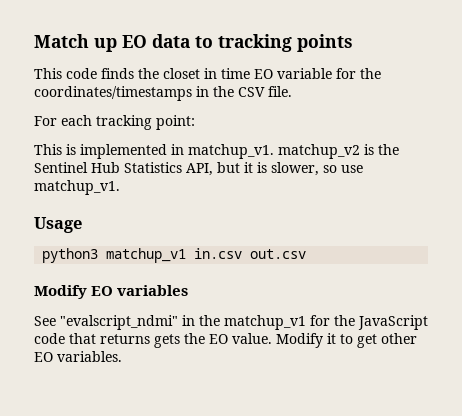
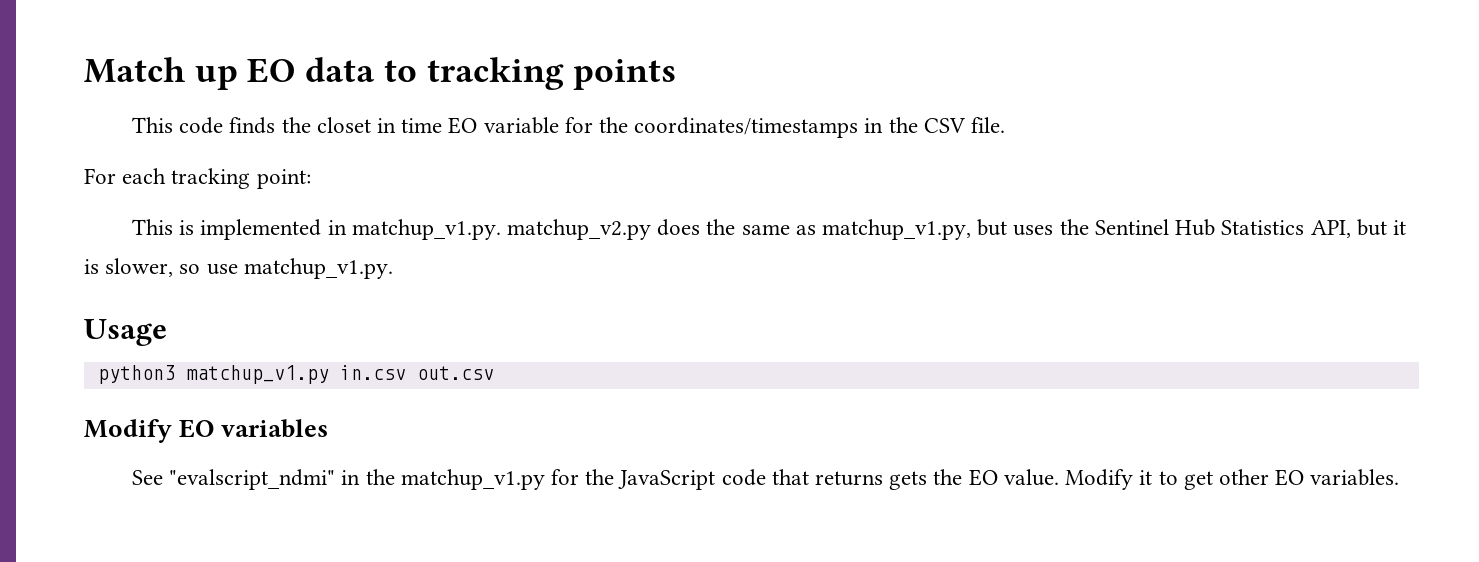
- This is implemented in matchup_v1. matchup_v2 is the Sentinel Hub Statistics API, but it is slower, so use matchup_v1.
+ This is implemented in matchup_v1.py. matchup_v2.py does the same as matchup_v1.py, but uses the Sentinel Hub Statistics API, but it is slower, so use matchup_v1.py.
- python3 matchup_v1 in.csv out.csv
+ python3 matchup_v1.py in.csv out.csv
- See "evalscript_ndmi" in the matchup_v1 for the JavaScript code that returns gets the EO value.
+ See "evalscript_ndmi" in the matchup_v1.py for the JavaScript code that returns gets the EO value.

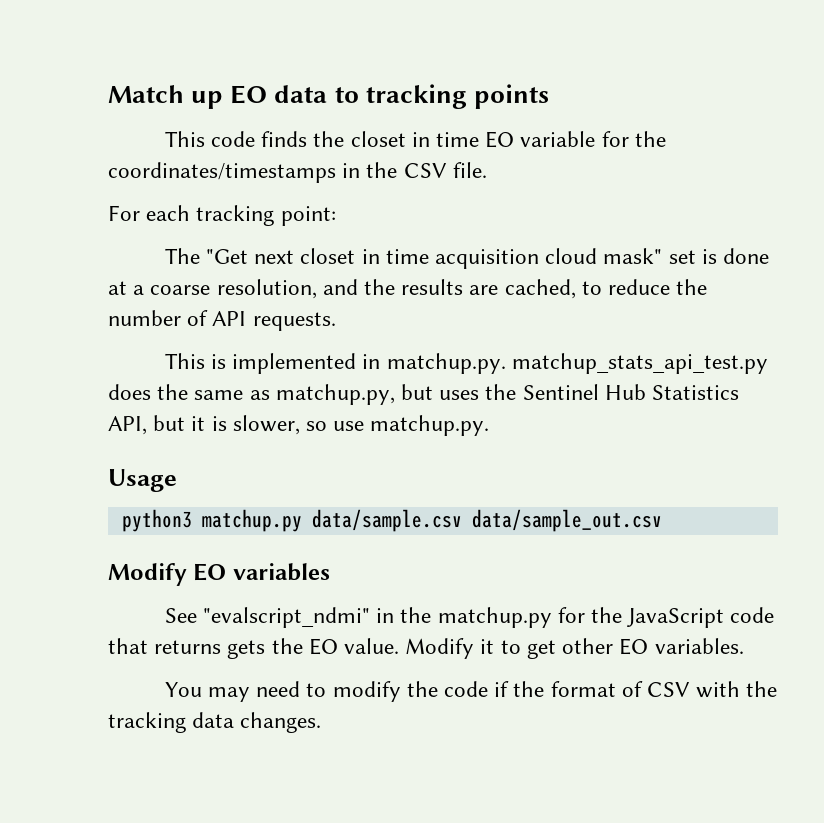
+ The "Get next closet in time acquisition cloud mask" set is done at a coarse resolution, and the results are cached, to reduce the number of API requests.
- This is implemented in matchup_v1.py. matchup_v2.py does the same as matchup_v1.py, but uses the Sentinel Hub Statistics API, but it is slower, so use matchup_v1.py.
+ This is implemented in matchup.py. matchup_stats_api_test.py does the same as matchup.py, but uses the Sentinel Hub Statistics API, but it is slower, so use matchup.py.
- python3 matchup_v1.py in.csv out.csv
+ python3 matchup.py data/sample.csv data/sample_out.csv
- See "evalscript_ndmi" in the matchup_v1.py for the JavaScript code that returns gets the EO value.
+ See "evalscript_ndmi" in the matchup.py for the JavaScript code that returns gets the EO value.
+ You may need to modify the code if the format of CSV with the tracking data changes.

